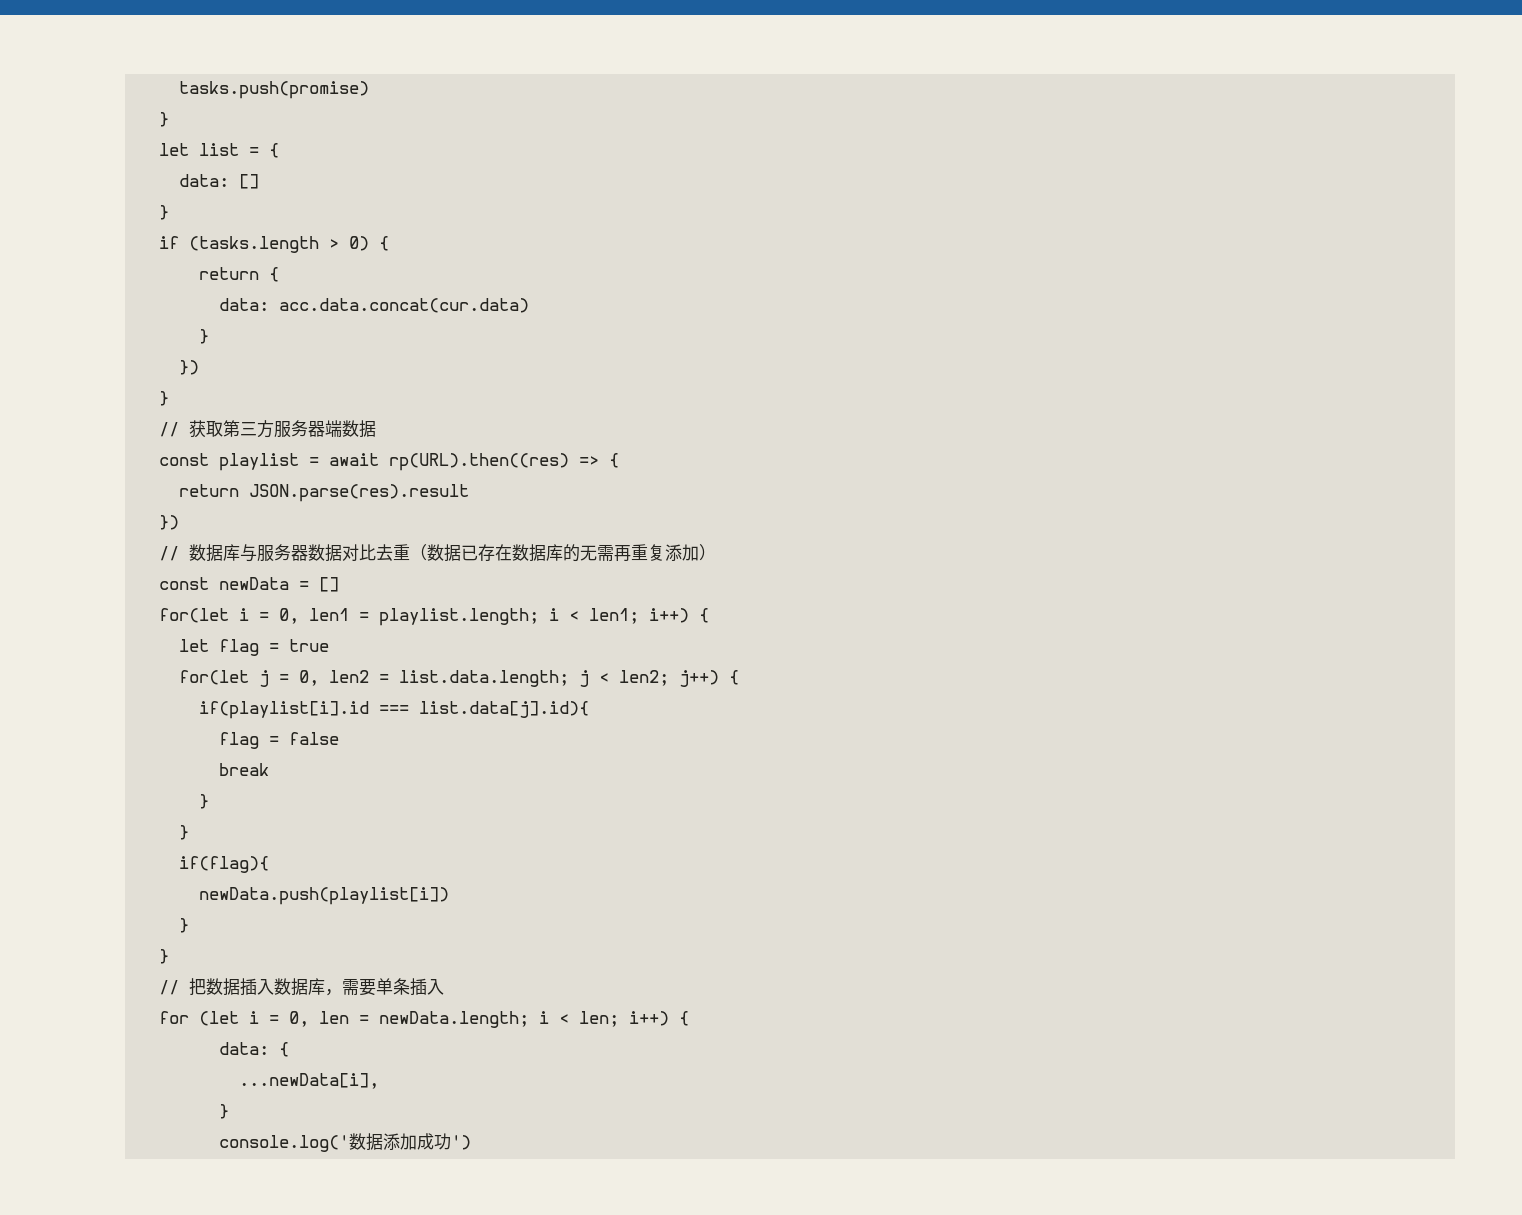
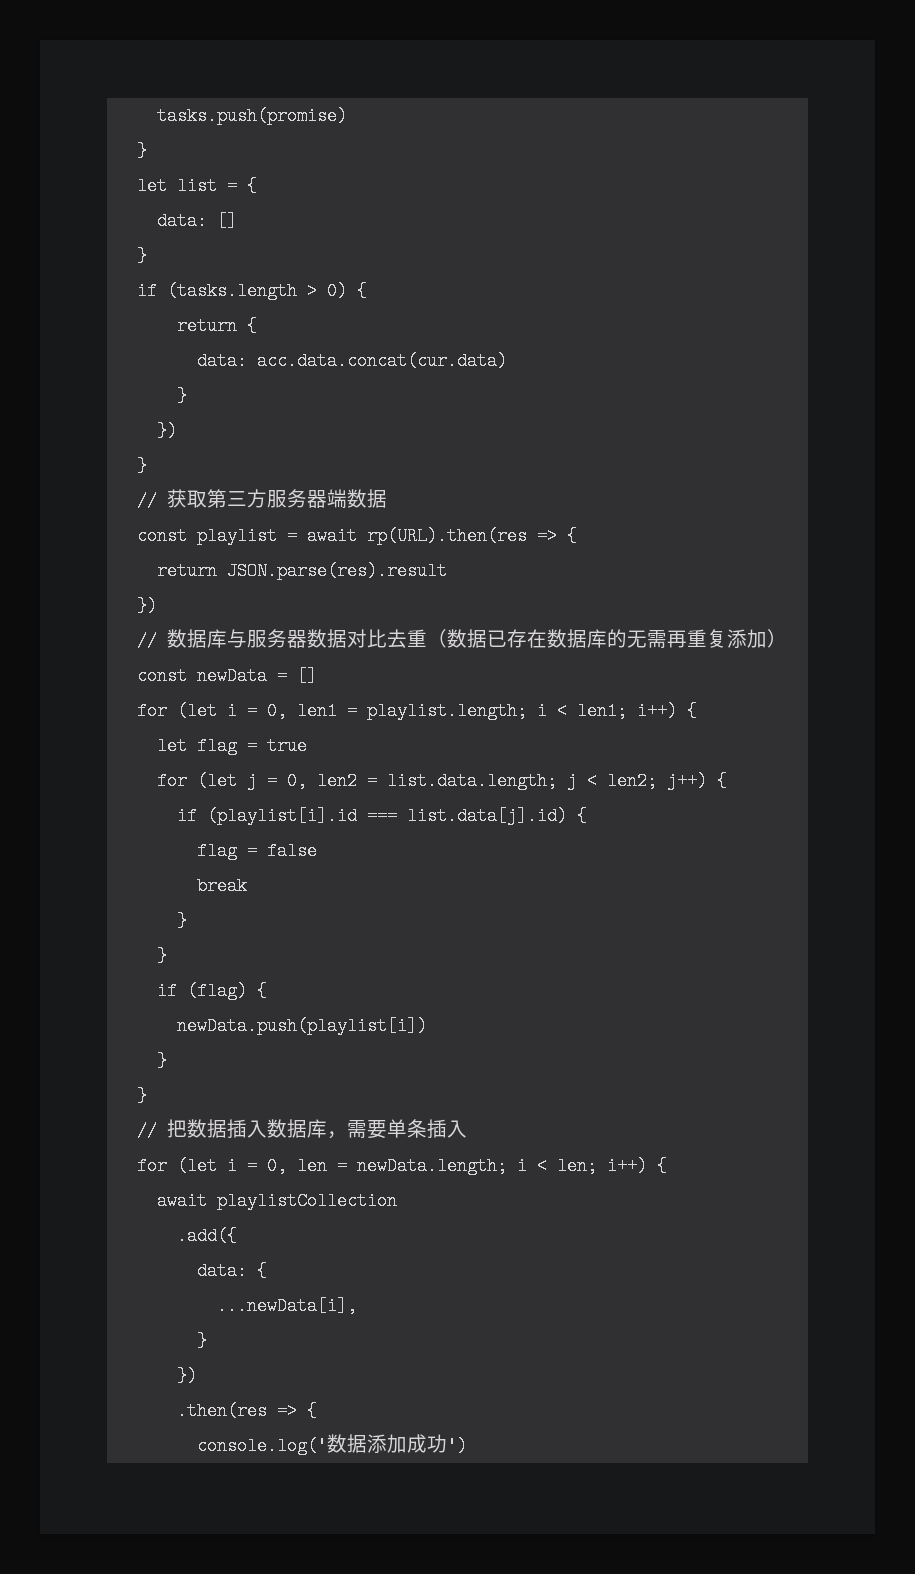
- const playlist = await rp(URL).then((res) => {
+ const playlist = await rp(URL).then(res => {
- for(let i = 0, len1 = playlist.length; i < len1; i++) {
+ for (let i = 0, len1 = playlist.length; i < len1; i++) {
- for(let j = 0, len2 = list.data.length; j < len2; j++) {
+ for (let j = 0, len2 = list.data.length; j < len2; j++) {
- if(playlist[i].id === list.data[j].id){
+ if (playlist[i].id === list.data[j].id) {
- if(flag){
+ if (flag) {
+ await playlistCollection
+ .add({
  ...newData[i],
  }
+ })
+ .then(res => {

